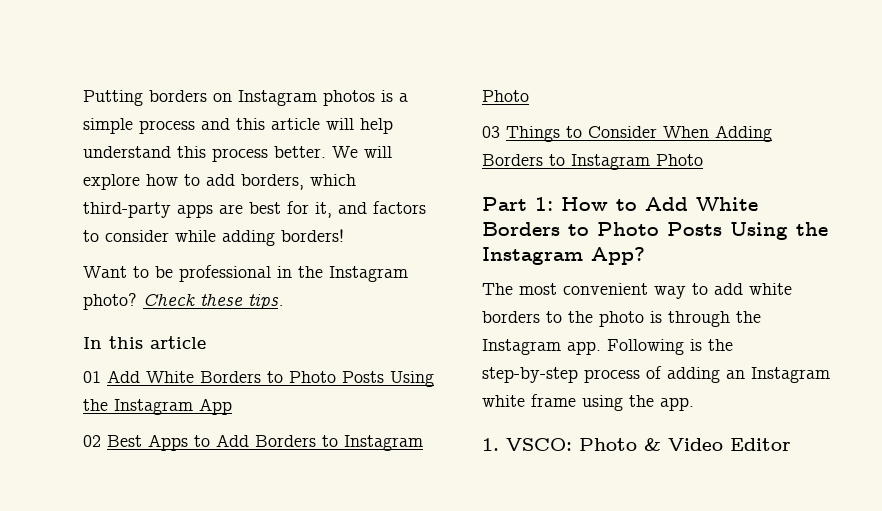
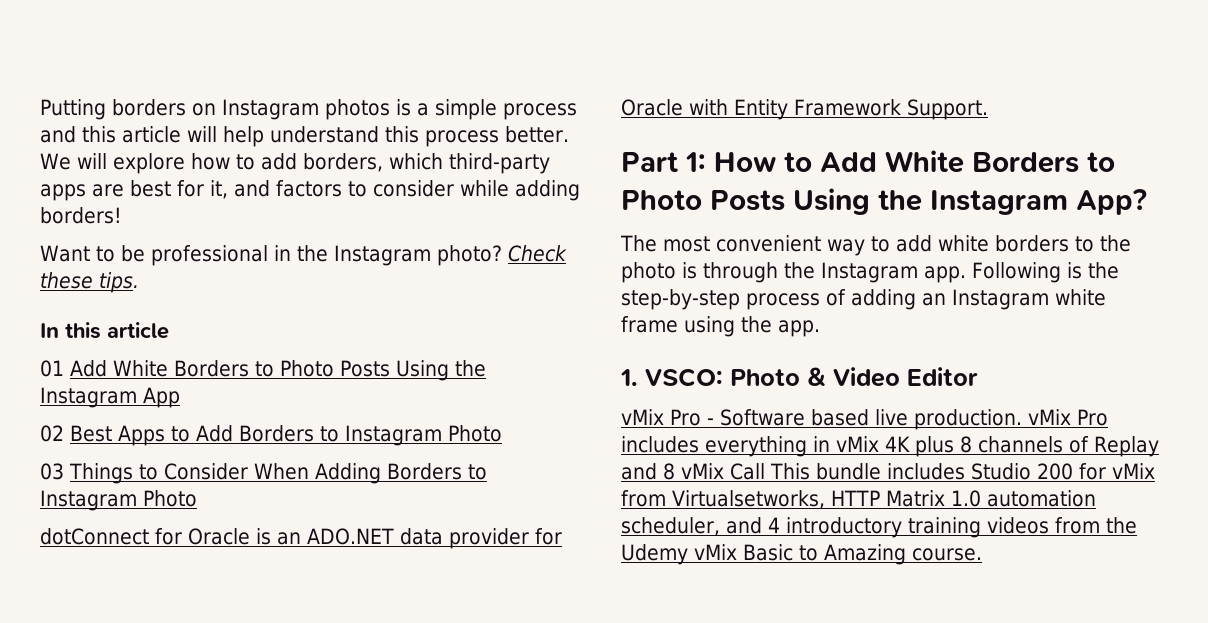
+ dotConnect for Oracle is an ADO.NET data provider for Oracle with Entity Framework Support.
+ vMix Pro - Software based live production. vMix Pro includes everything in vMix 4K plus 8 channels of Replay and 8 vMix Call This bundle includes Studio 200 for vMix from Virtualsetworks, HTTP Matrix 1.0 automation scheduler, and 4 introductory training videos from the Udemy vMix Basic to Amazing course.

